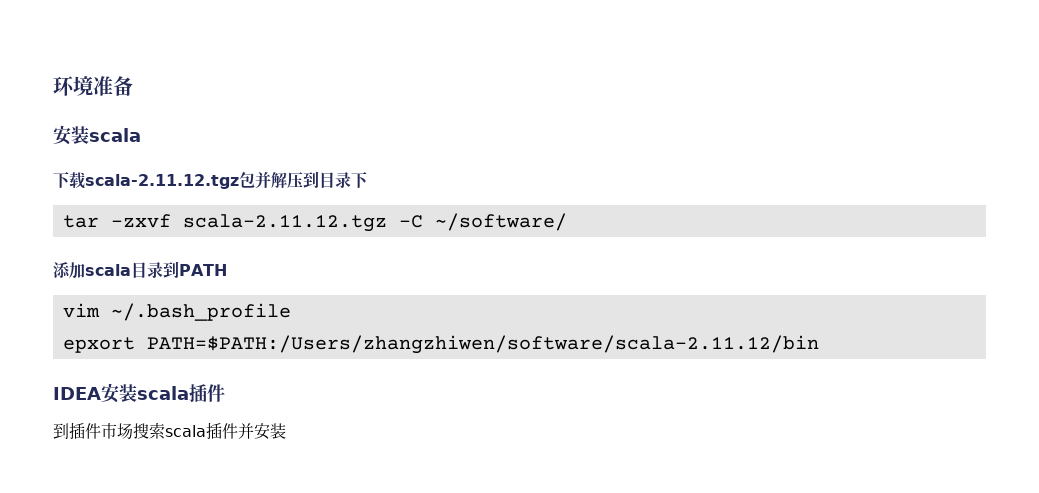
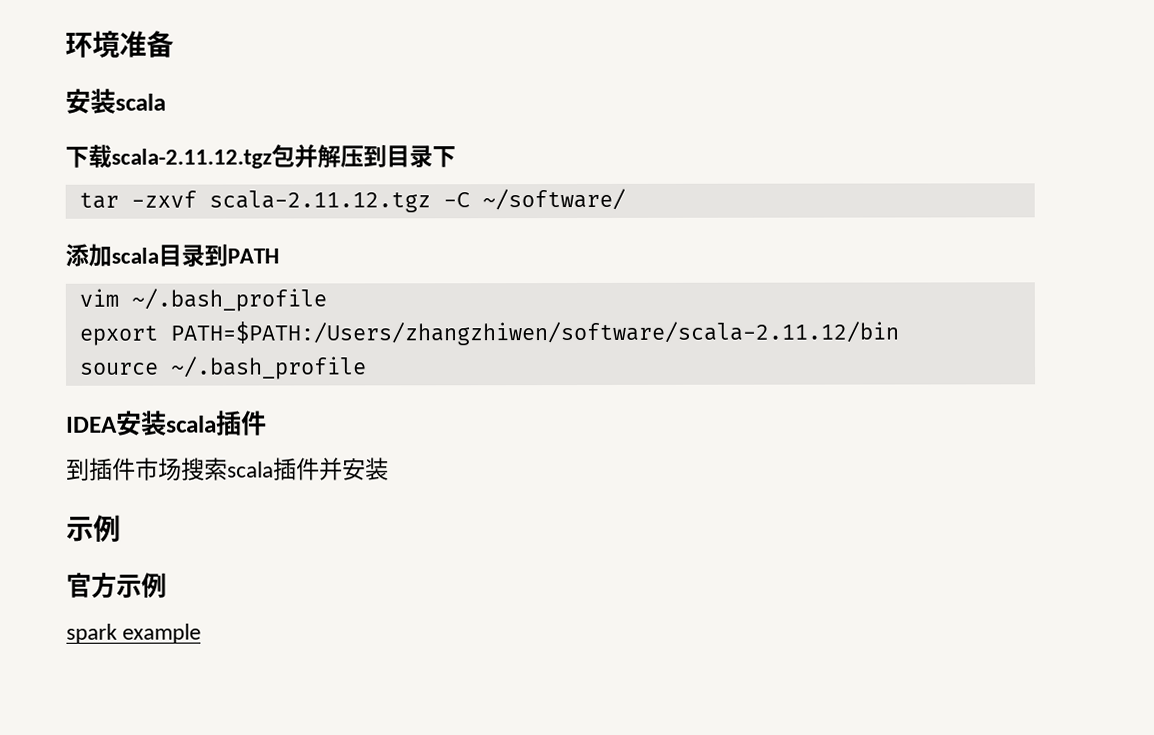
+ source ~/.bash_profile
  到插件市场搜索scala插件并安装
+ 示例
+ 官方示例
+ spark example

